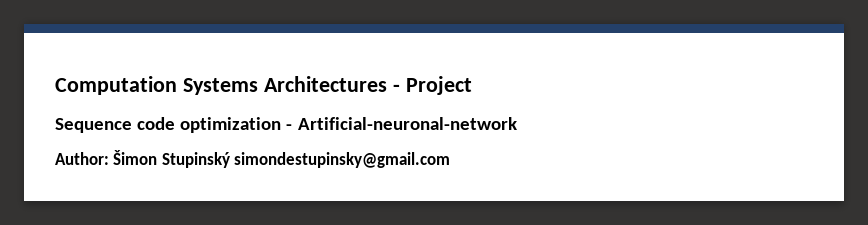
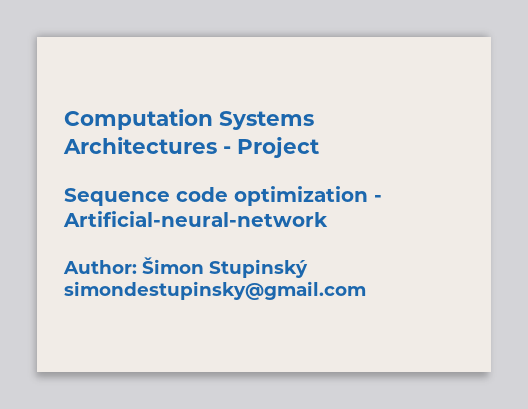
- Sequence code optimization - Artificial-neuronal-network
+ Sequence code optimization - Artificial-neural-network

